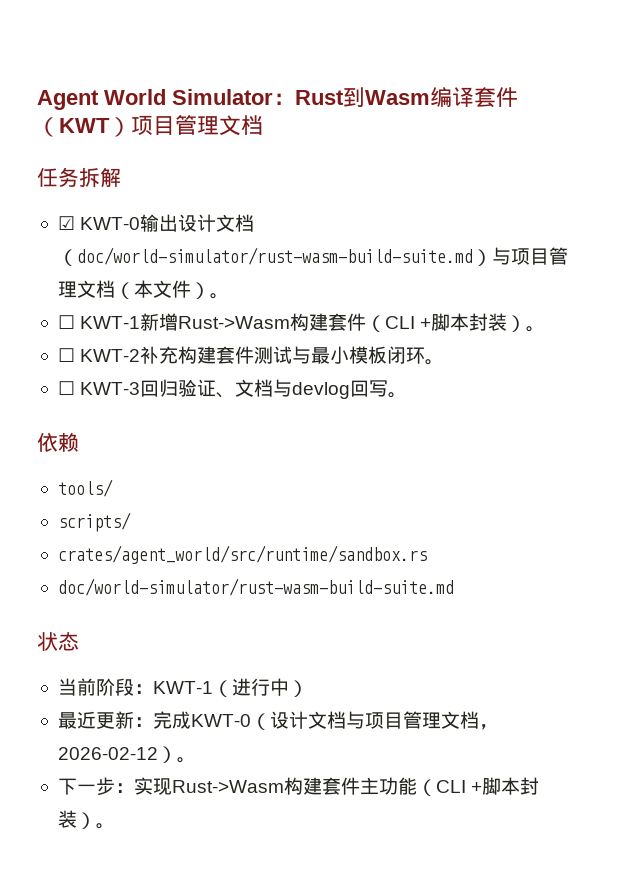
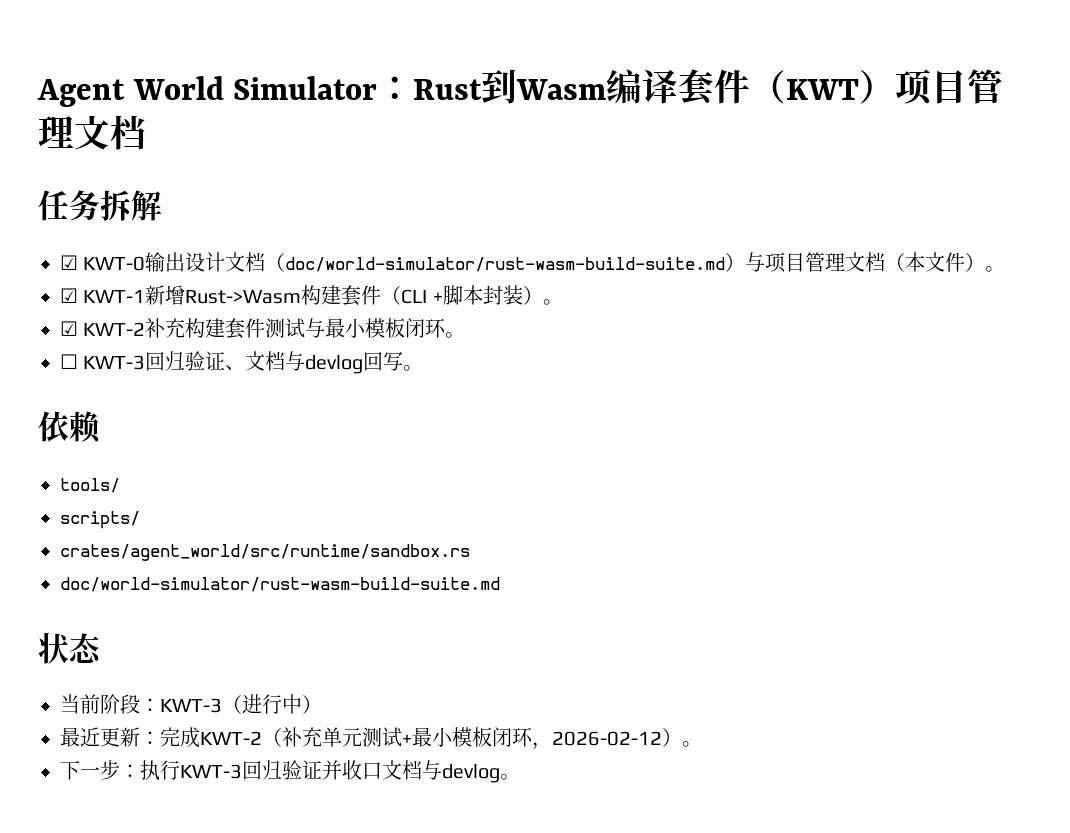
- ☐ KWT-1新增Rust->Wasm构建套件（CLI +脚本封装）。
+ ☑ KWT-1新增Rust->Wasm构建套件（CLI +脚本封装）。
- ☐ KWT-2补充构建套件测试与最小模板闭环。
+ ☑ KWT-2补充构建套件测试与最小模板闭环。
- 当前阶段：KWT-1（进行中）
+ 当前阶段：KWT-3（进行中）
- 最近更新：完成KWT-0（设计文档与项目管理文档，2026-02-12）。
+ 最近更新：完成KWT-2（补充单元测试+最小模板闭环，2026-02-12）。
- 下一步：实现Rust->Wasm构建套件主功能（CLI +脚本封装）。
+ 下一步：执行KWT-3回归验证并收口文档与devlog。

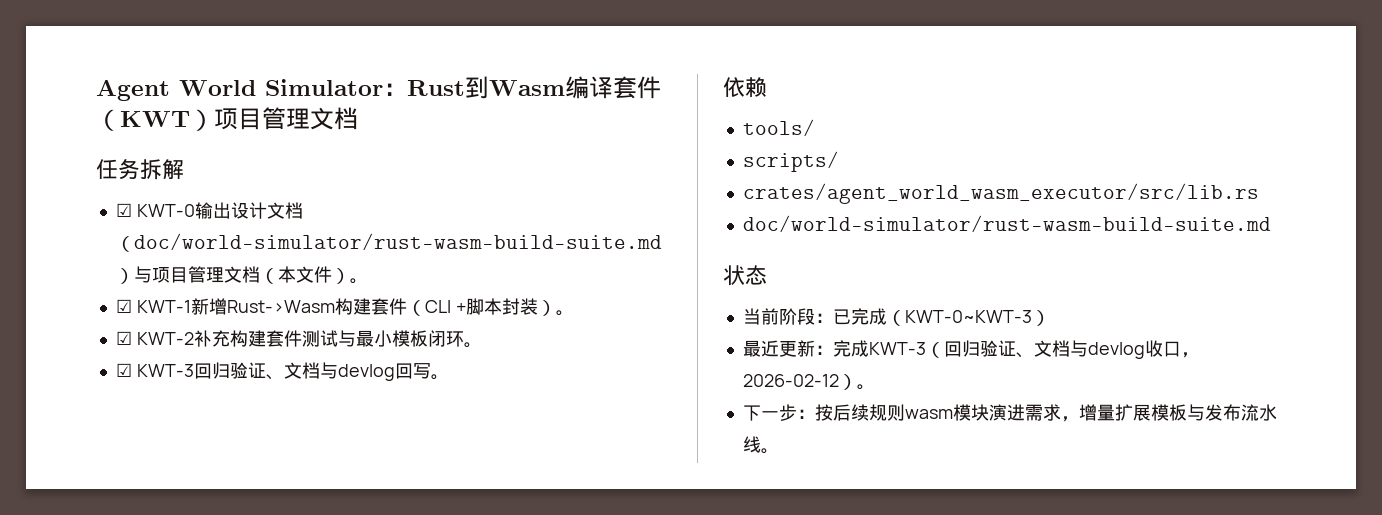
- ☐ KWT-3回归验证、文档与devlog回写。
+ ☑ KWT-3回归验证、文档与devlog回写。
- crates/agent_world/src/runtime/sandbox.rs
+ crates/agent_world_wasm_executor/src/lib.rs
- 当前阶段：KWT-3（进行中）
+ 当前阶段：已完成（KWT-0~KWT-3）
- 最近更新：完成KWT-2（补充单元测试+最小模板闭环，2026-02-12）。
+ 最近更新：完成KWT-3（回归验证、文档与devlog收口，2026-02-12）。
- 下一步：执行KWT-3回归验证并收口文档与devlog。
+ 下一步：按后续规则wasm模块演进需求，增量扩展模板与发布流水线。

